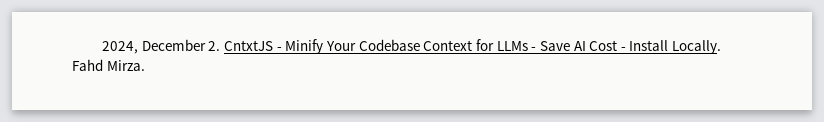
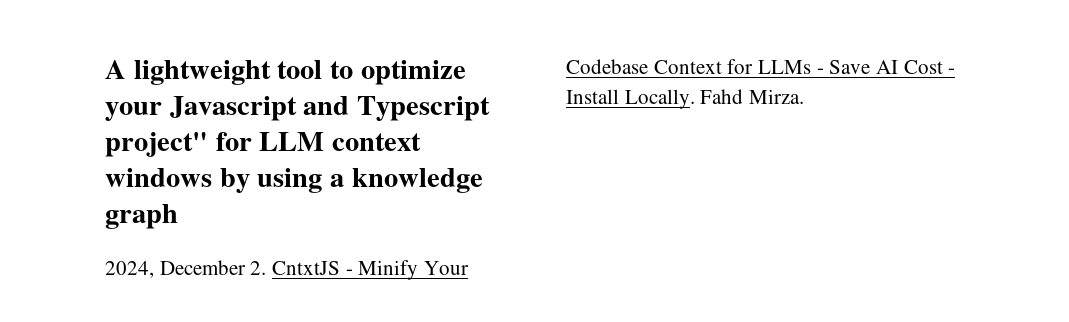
+ A lightweight tool to optimize your Javascript and Typescript project" for LLM context windows by using a knowledge graph

